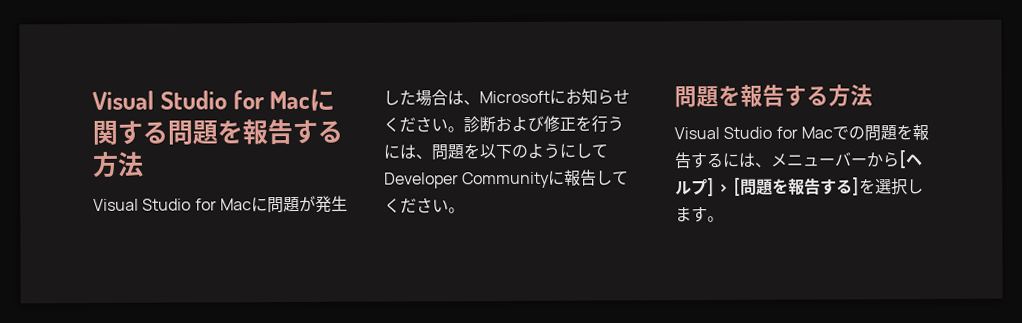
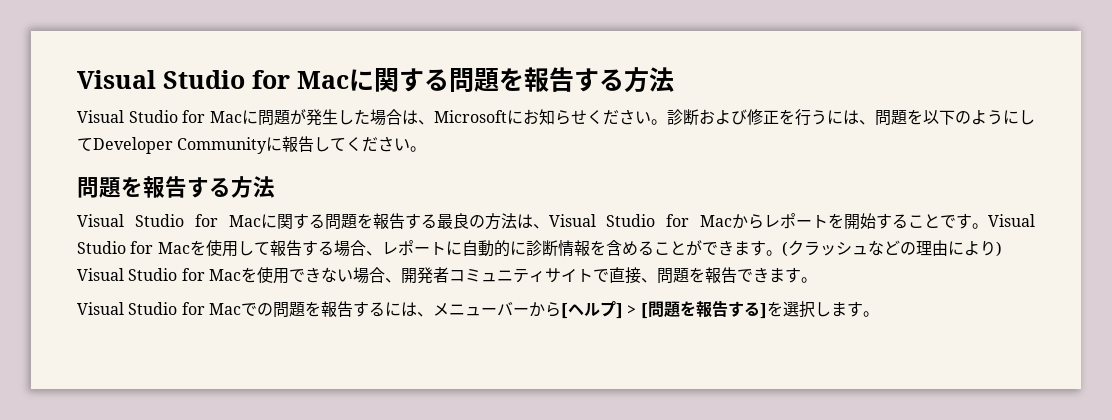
+ Visual Studio for Macに関する問題を報告する最良の方法は、Visual Studio for Macからレポートを開始することです。Visual Studio for Macを使用して報告する場合、レポートに自動的に診断情報を含めることができます。(クラッシュなどの理由により) Visual Studio for Macを使用できない場合、開発者コミュニティサイトで直接、問題を報告できます。

